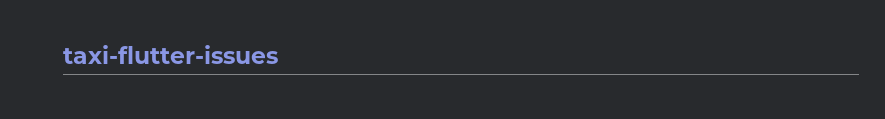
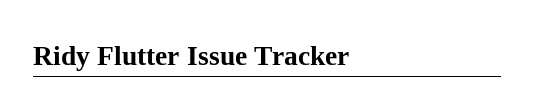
- taxi-flutter-issues
+ Ridy Flutter Issue Tracker

